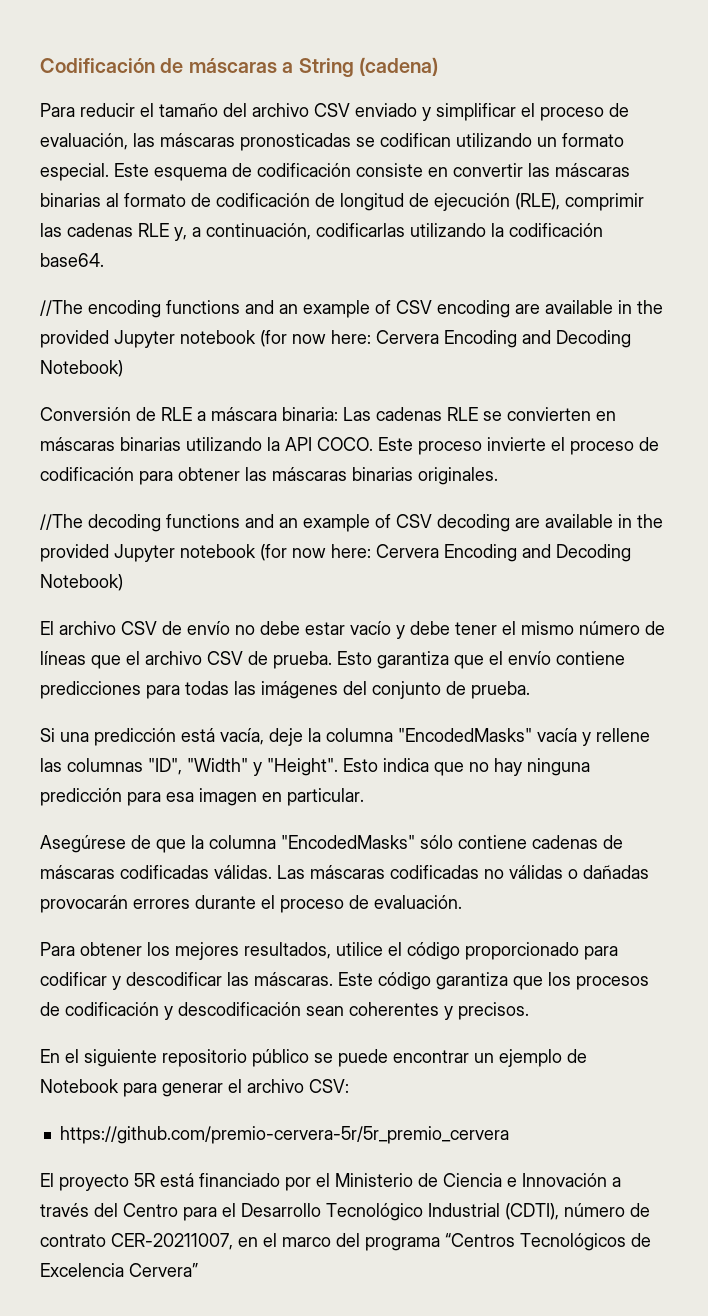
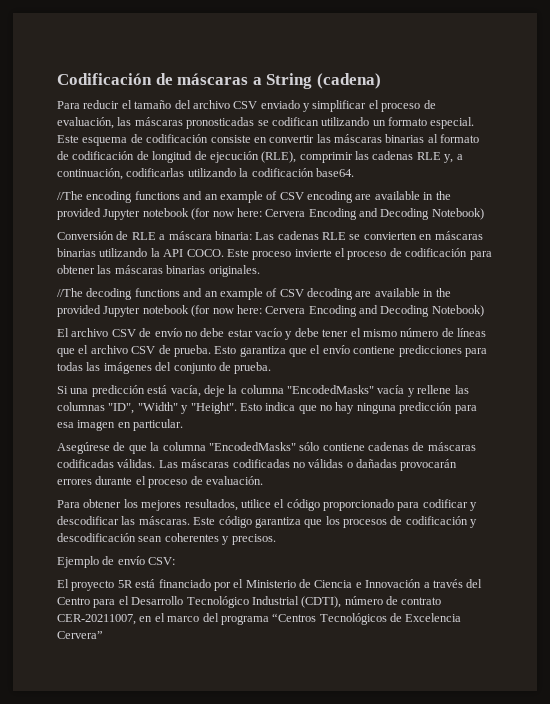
- En el siguiente repositorio público se puede encontrar un ejemplo de Notebook para generar el archivo CSV:
+ Ejemplo de envío CSV:
- https://github.com/premio-cervera-5r/5r_premio_cervera

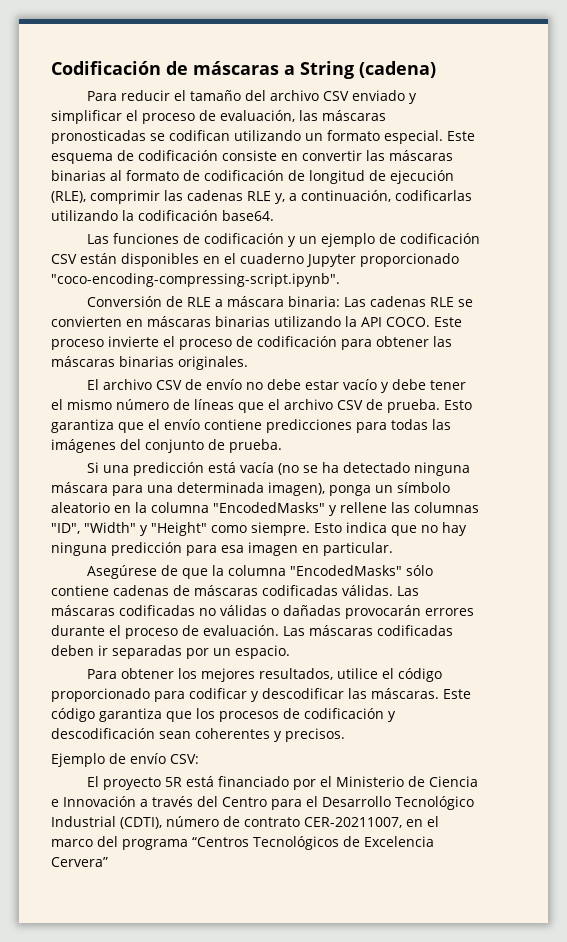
- //The encoding functions and an example of CSV encoding are available in the provided Jupyter notebook (for now here: Cervera Encoding and Decoding Notebook)
+ Las funciones de codificación y un ejemplo de codificación CSV están disponibles en el cuaderno Jupyter proporcionado "coco-encoding-compressing-script.ipynb".
- //The decoding functions and an example of CSV decoding are available in the provided Jupyter notebook (for now here: Cervera Encoding and Decoding Notebook)
- Si una predicción está vacía, deje la columna "EncodedMasks" vacía y rellene las columnas "ID", "Width" y "Height".
+ Si una predicción está vacía (no se ha detectado ninguna máscara para una determinada imagen), ponga un símbolo aleatorio en la columna "EncodedMasks" y rellene las columnas "ID", "Width" y "Height" como siempre.
+ Las máscaras codificadas deben ir separadas por un espacio.

